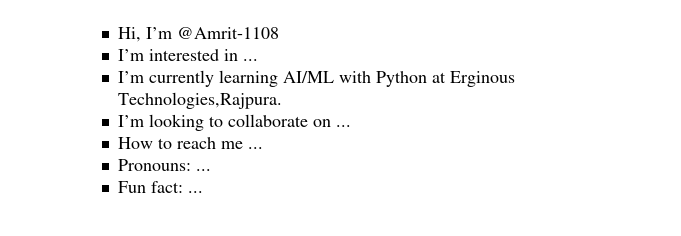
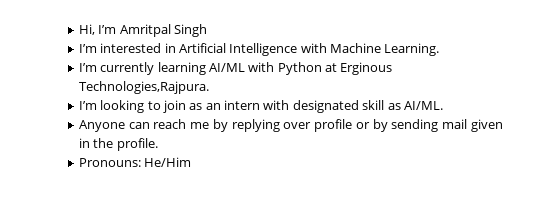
- Hi, I’m @Amrit-1108
+ Hi, I’m Amritpal Singh
- I’m interested in ...
+ I’m interested in Artificial Intelligence with Machine Learning.
- I’m looking to collaborate on ...
- How to reach me ...
- Pronouns: ...
- Fun fact: ...
+ I’m looking to join as an intern with designated skill as AI/ML.
+ Anyone can reach me by replying over profile or by sending mail given in the profile.
+ Pronouns: He/Him

